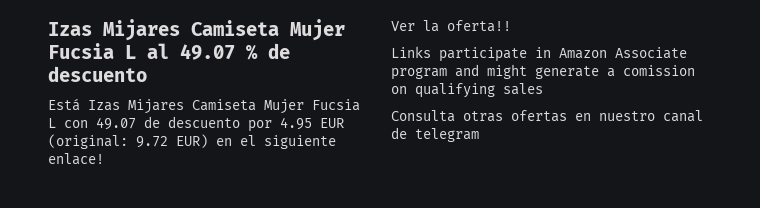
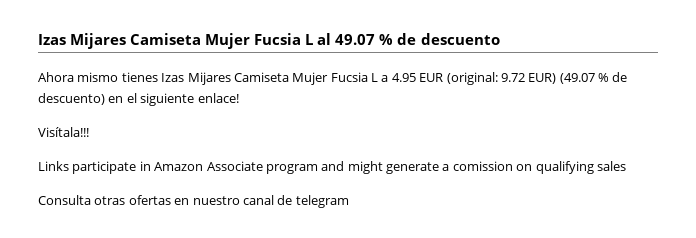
- Está Izas Mijares Camiseta Mujer Fucsia L con 49.07 de descuento por 4.95 EUR (original: 9.72 EUR) en el siguiente enlace!
+ Ahora mismo tienes Izas Mijares Camiseta Mujer Fucsia L a 4.95 EUR (original: 9.72 EUR) (49.07 % de descuento) en el siguiente enlace!
- Ver la oferta!!
+ Visítala!!!

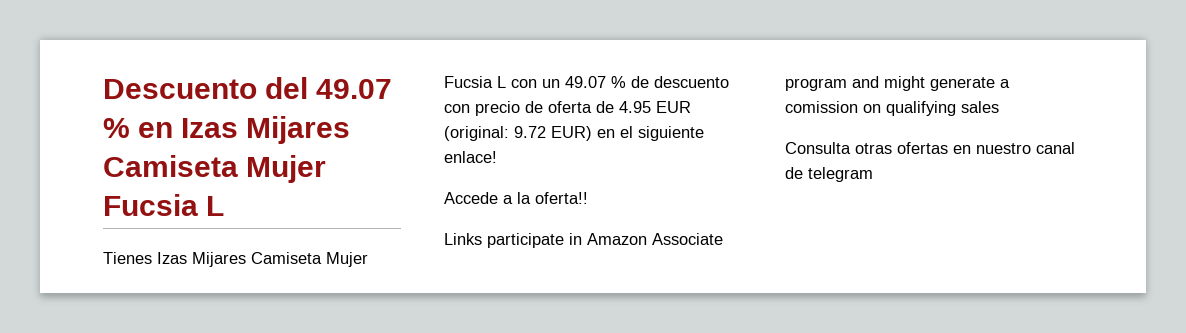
- Izas Mijares Camiseta Mujer Fucsia L al 49.07 % de descuento
- Ahora mismo tienes Izas Mijares Camiseta Mujer Fucsia L a 4.95 EUR (original: 9.72 EUR) (49.07 % de descuento) en el siguiente enlace!
+ Descuento del 49.07 % en Izas Mijares Camiseta Mujer Fucsia L
+ Tienes Izas Mijares Camiseta Mujer Fucsia L con un 49.07 % de descuento con precio de oferta de 4.95 EUR (original: 9.72 EUR) en el siguiente enlace!
- Visítala!!!
+ Accede a la oferta!!

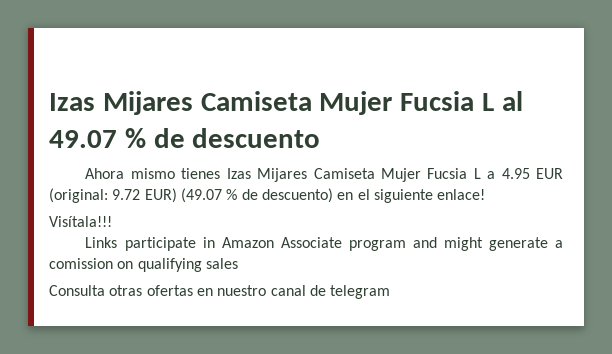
- Descuento del 49.07 % en Izas Mijares Camiseta Mujer Fucsia L
- Tienes Izas Mijares Camiseta Mujer Fucsia L con un 49.07 % de descuento con precio de oferta de 4.95 EUR (original: 9.72 EUR) en el siguiente enlace!
+ Izas Mijares Camiseta Mujer Fucsia L al 49.07 % de descuento
+ Ahora mismo tienes Izas Mijares Camiseta Mujer Fucsia L a 4.95 EUR (original: 9.72 EUR) (49.07 % de descuento) en el siguiente enlace!
- Accede a la oferta!!
+ Visítala!!!

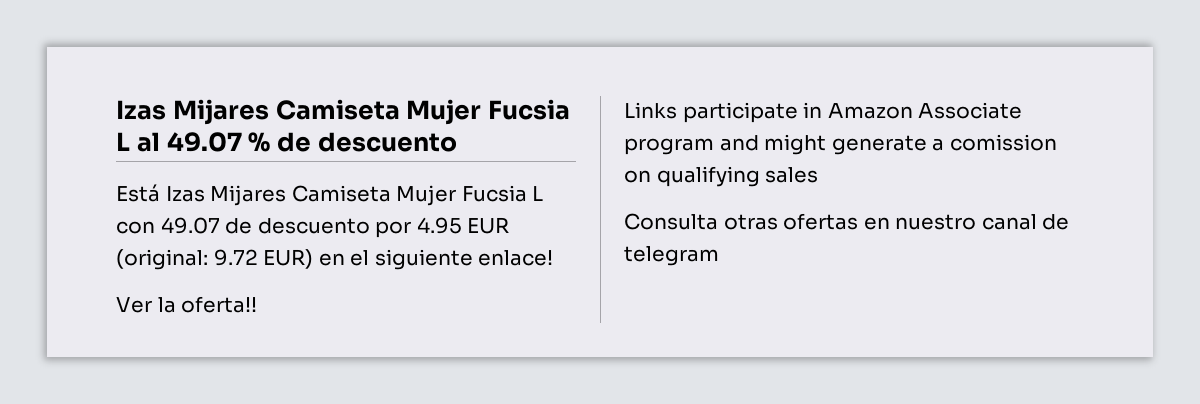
- Ahora mismo tienes Izas Mijares Camiseta Mujer Fucsia L a 4.95 EUR (original: 9.72 EUR) (49.07 % de descuento) en el siguiente enlace!
+ Está Izas Mijares Camiseta Mujer Fucsia L con 49.07 de descuento por 4.95 EUR (original: 9.72 EUR) en el siguiente enlace!
- Visítala!!!
+ Ver la oferta!!

